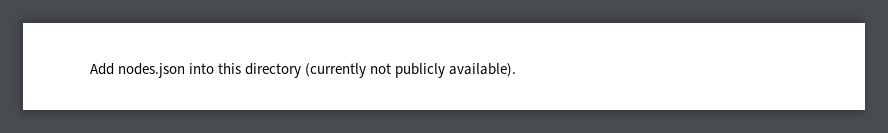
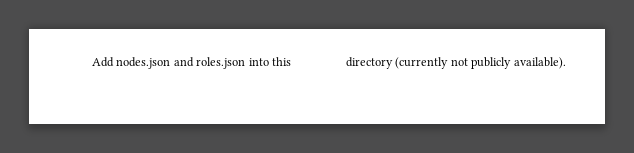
- Add nodes.json into this directory (currently not publicly available).
+ Add nodes.json and roles.json into this directory (currently not publicly available).

